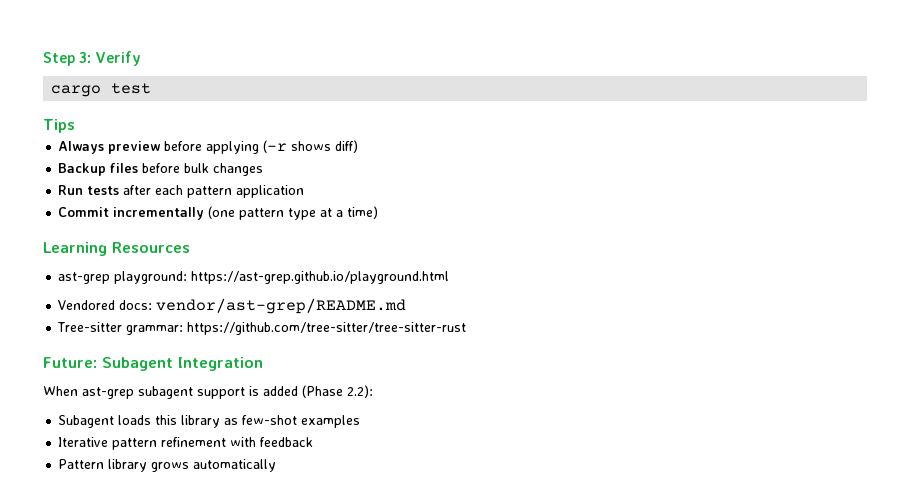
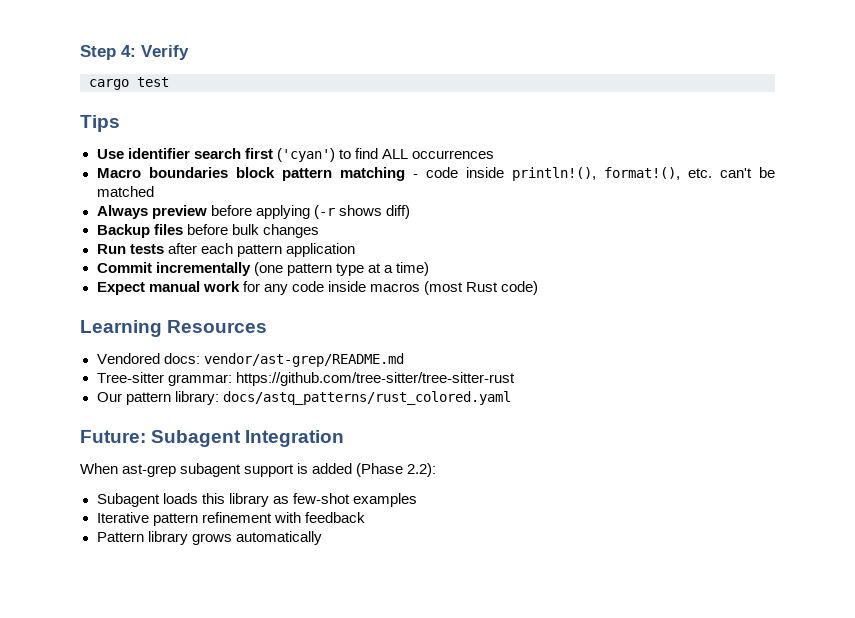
- Step 3: Verify
+ Step 4: Verify
+ Use identifier search first ('cyan') to find ALL occurrences
+ Macro boundaries block pattern matching - code inside println!(), format!(), etc. can't be matched
+ Expect manual work for any code inside macros (most Rust code)
- ast-grep playground: https://ast-grep.github.io/playground.html
+ Our pattern library: docs/astq_patterns/rust_colored.yaml

